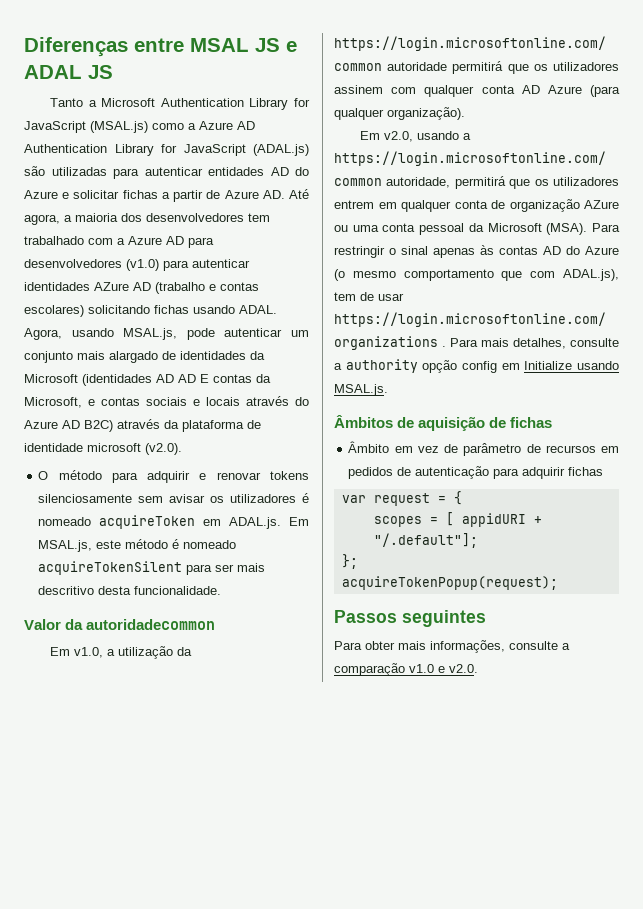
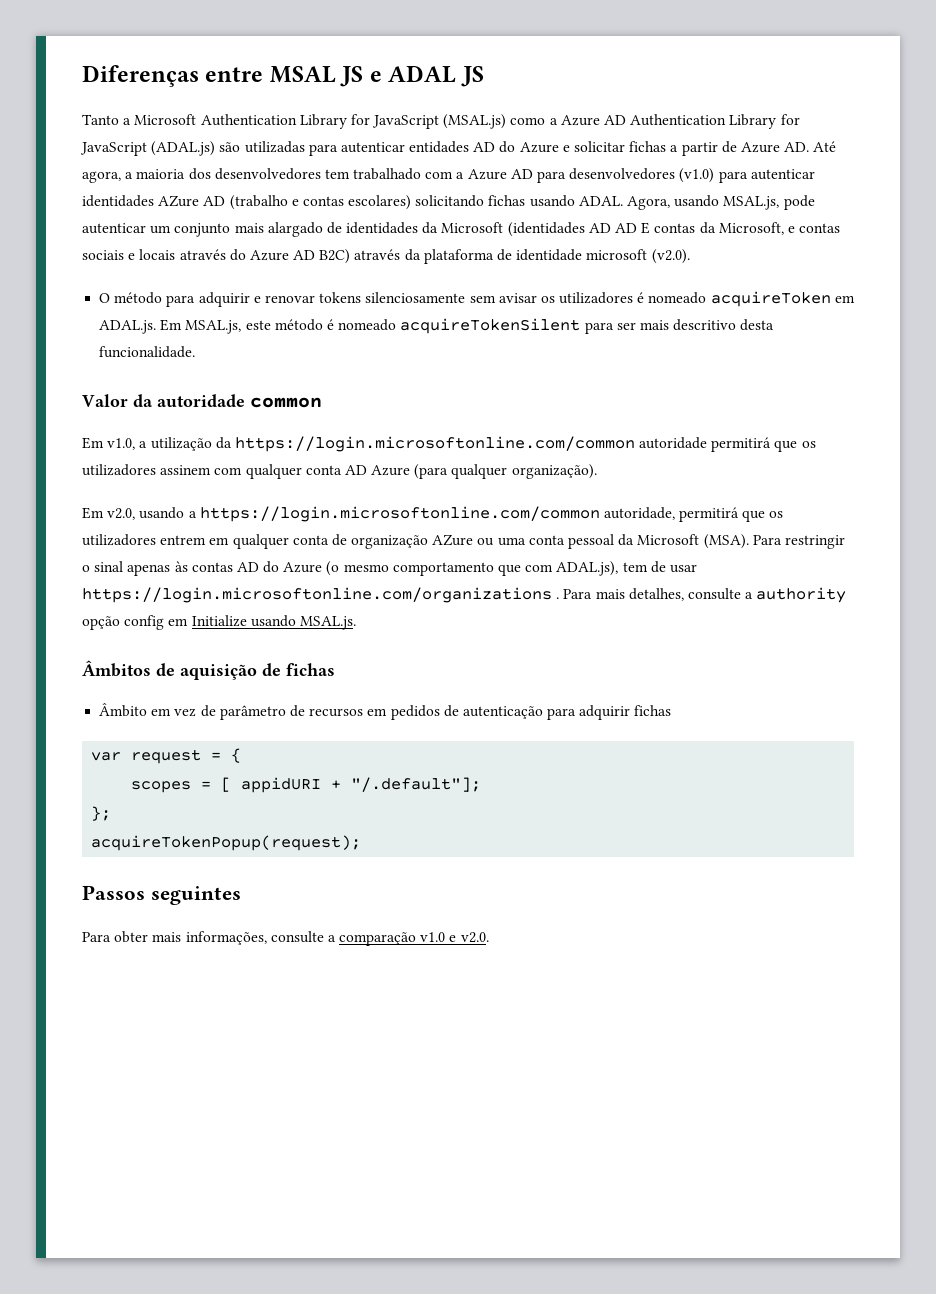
- Valor da autoridadecommon
+ Valor da autoridade common

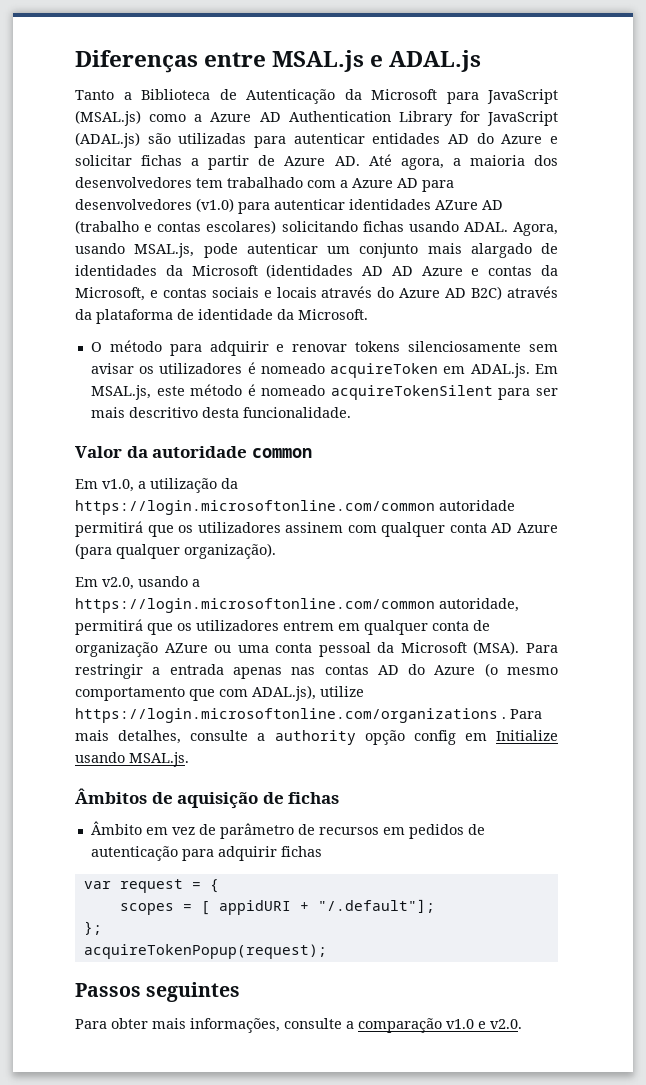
- Diferenças entre MSAL JS e ADAL JS
- Tanto a Microsoft Authentication Library for JavaScript (MSAL.js) como a Azure AD Authentication Library for JavaScript (ADAL.js) são utilizadas para autenticar entidades AD do Azure e solicitar fichas a partir de Azure AD. Até agora, a maioria dos desenvolvedores tem trabalhado com a Azure AD para desenvolvedores (v1.0) para autenticar identidades AZure AD (trabalho e contas escolares) solicitando fichas usando ADAL.
+ Diferenças entre MSAL.js e ADAL.js
+ Tanto a Biblioteca de Autenticação da Microsoft para JavaScript (MSAL.js) como a Azure AD Authentication Library for JavaScript (ADAL.js) são utilizadas para autenticar entidades AD do Azure e solicitar fichas a partir de Azure AD. Até agora, a maioria dos desenvolvedores tem trabalhado com a Azure AD para desenvolvedores (v1.0) para autenticar identidades AZure AD (trabalho e contas escolares) solicitando fichas usando ADAL.
- Agora, usando MSAL.js, pode autenticar um conjunto mais alargado de identidades da Microsoft (identidades AD AD E contas da Microsoft, e contas sociais e locais através do Azure AD B2C) através da plataforma de identidade microsoft (v2.0).
+ Agora, usando MSAL.js, pode autenticar um conjunto mais alargado de identidades da Microsoft (identidades AD AD Azure e contas da Microsoft, e contas sociais e locais através do Azure AD B2C) através da plataforma de identidade da Microsoft.
- Para restringir o sinal apenas às contas AD do Azure (o mesmo comportamento que com ADAL.js), tem de usar https://login.microsoftonline.com/organizations .
+ Para restringir a entrada apenas nas contas AD do Azure (o mesmo comportamento que com ADAL.js), utilize https://login.microsoftonline.com/organizations .

